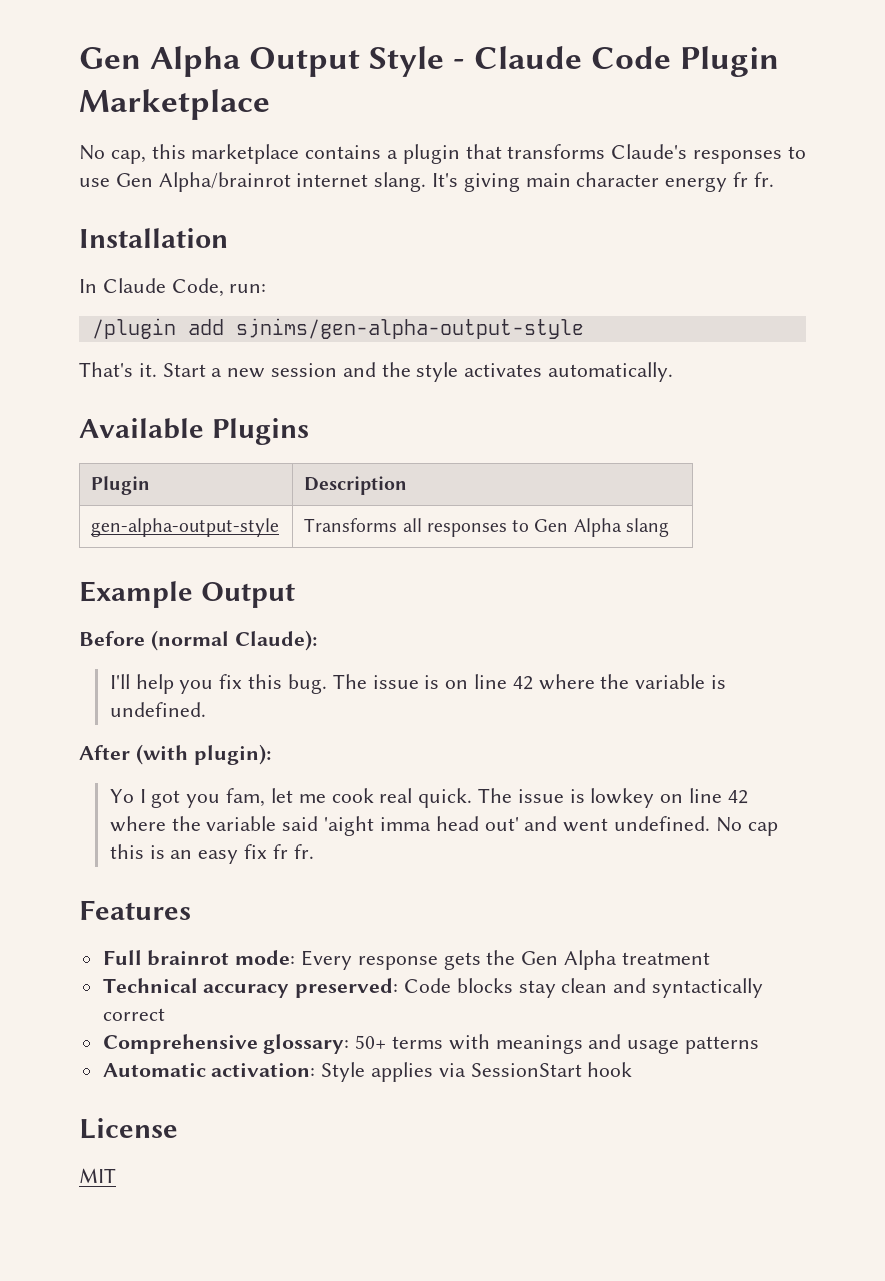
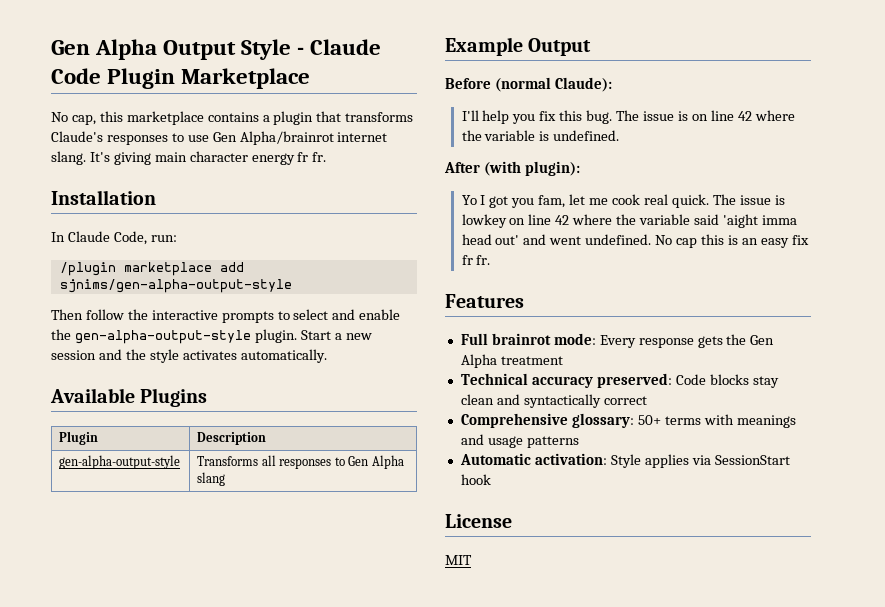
- /plugin add sjnims/gen-alpha-output-style
+ /plugin marketplace add sjnims/gen-alpha-output-style
- That's it.
+ Then follow the interactive prompts to select and enable the gen-alpha-output-style plugin.

